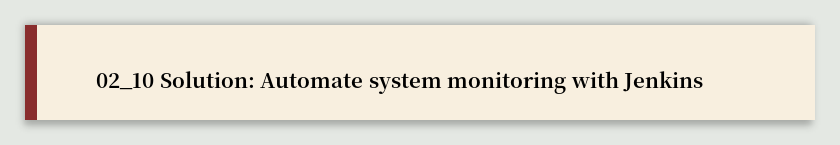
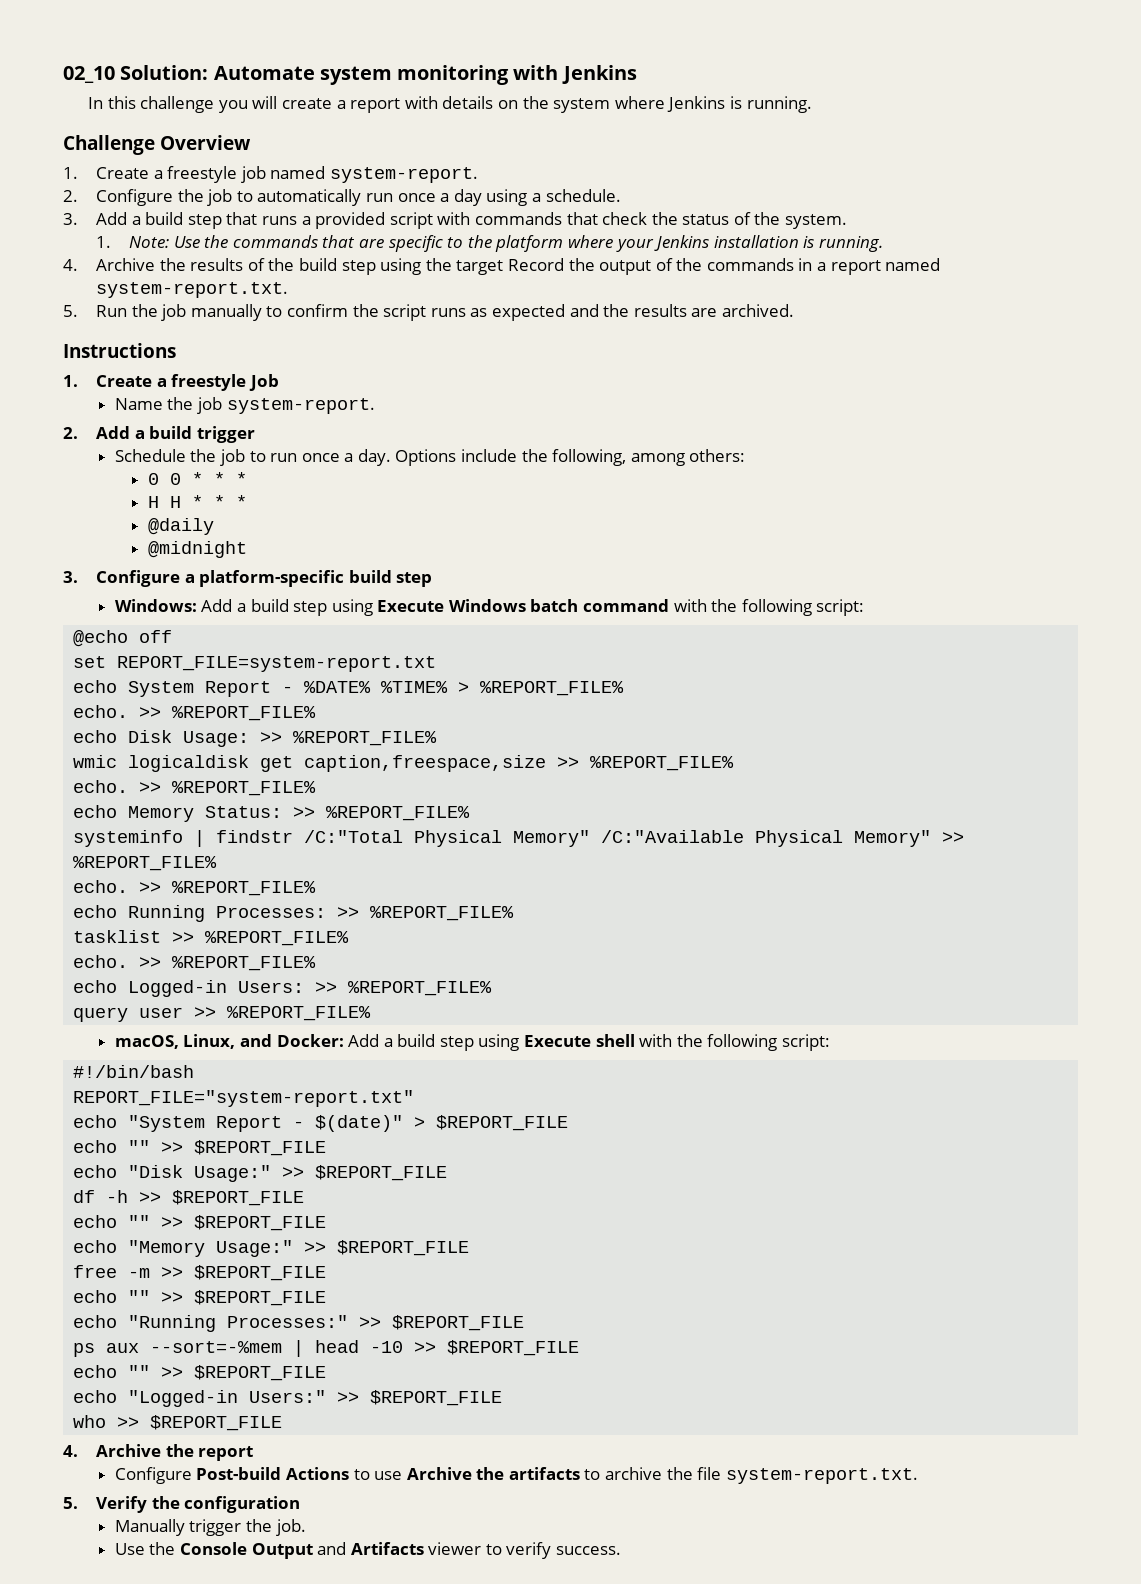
+ In this challenge you will create a report with details on the system where Jenkins is running.
+ Challenge Overview
+ 1. Create a freestyle job named system-report.
+ 2. Configure the job to automatically run once a day using a schedule.
+ 3. Add a build step that runs a provided script with commands that check the status of the system.
+ 1. Note: Use the commands that are specific to the platform where your Jenkins installation is running.
+ 4. Archive the results of the build step using the target Record the output of the commands in a report named system-report.txt.
+ 5. Run the job manually to confirm the script runs as expected and the results are archived.
+ Instructions
+ 1. Create a freestyle Job
+ Name the job system-report.
+ 2. Add a build trigger
+ Schedule the job to run once a day. Options include the following, among others:
+ 0 0 * * *
+ H H * * *
+ @daily
+ @midnight
+ 3. Configure a platform-specific build step
+ Windows: Add a build step using Execute Windows batch command with the following script:
+ @echo off
+ set REPORT_FILE=system-report.txt
+ echo System Report - %DATE% %TIME% > %REPORT_FILE%
+ echo. >> %REPORT_FILE%
+ echo Disk Usage: >> %REPORT_FILE%
+ wmic logicaldisk get caption,freespace,size >> %REPORT_FILE%
+ echo. >> %REPORT_FILE%
+ echo Memory Status: >> %REPORT_FILE%
+ systeminfo | findstr /C:"Total Physical Memory" /C:"Available Physical Memory" >> %REPORT_FILE%
+ echo. >> %REPORT_FILE%
+ echo Running Processes: >> %REPORT_FILE%
+ tasklist >> %REPORT_FILE%
+ echo. >> %REPORT_FILE%
+ echo Logged-in Users: >> %REPORT_FILE%
+ query user >> %REPORT_FILE%
+ macOS, Linux, and Docker: Add a build step using Execute shell with the following script:
+ #!/bin/bash
+ REPORT_FILE="system-report.txt"
+ echo "System Report - $(date)" > $REPORT_FILE
+ echo "" >> $REPORT_FILE
+ echo "Disk Usage:" >> $REPORT_FILE
+ df -h >> $REPORT_FILE
+ echo "" >> $REPORT_FILE
+ echo "Memory Usage:" >> $REPORT_FILE
+ free -m >> $REPORT_FILE
+ echo "" >> $REPORT_FILE
+ echo "Running Processes:" >> $REPORT_FILE
+ ps aux --sort=-%mem | head -10 >> $REPORT_FILE
+ echo "" >> $REPORT_FILE
+ echo "Logged-in Users:" >> $REPORT_FILE
+ who >> $REPORT_FILE
+ 4. Archive the report
+ Configure Post-build Actions to use Archive the artifacts to archive the file system-report.txt.
+ 5. Verify the configuration
+ Manually trigger the job.
+ Use the Console Output and Artifacts viewer to verify success.

